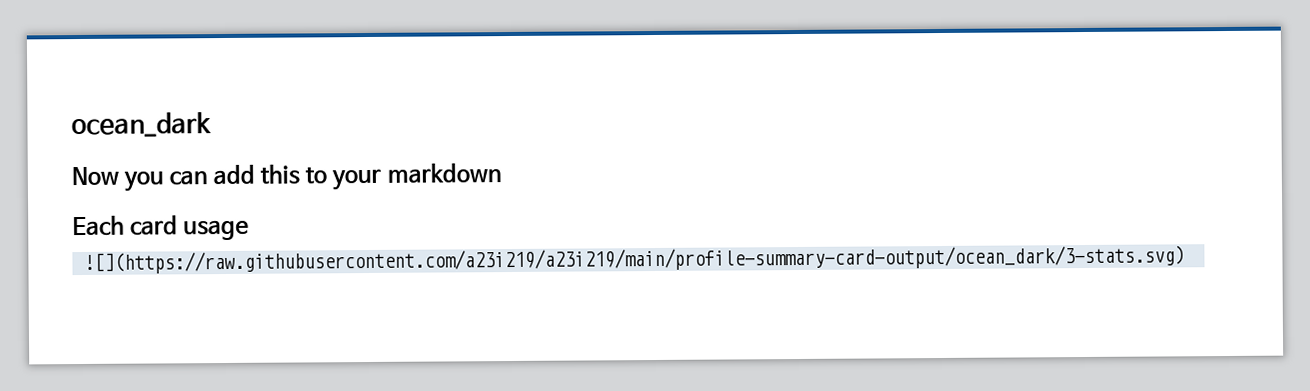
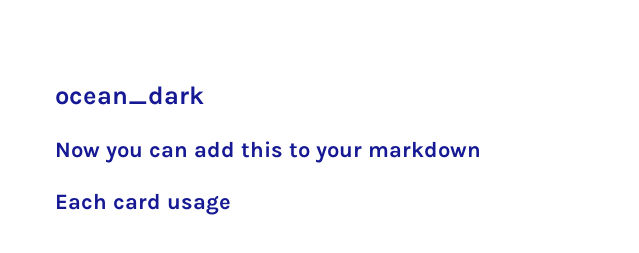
- ![](https://raw.githubusercontent.com/a23i219/a23i219/main/profile-summary-card-output/ocean_dark/3-stats.svg)

